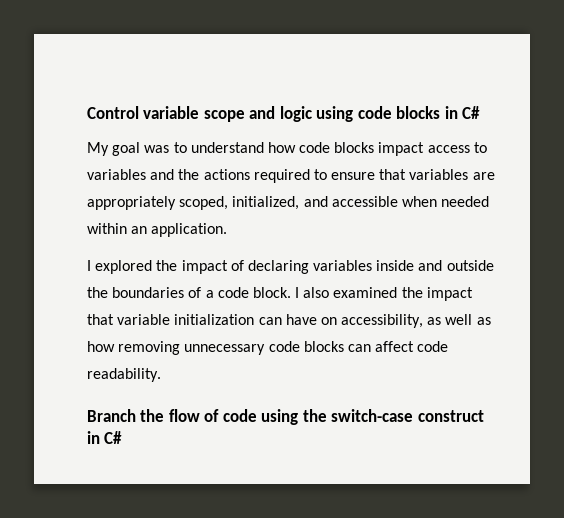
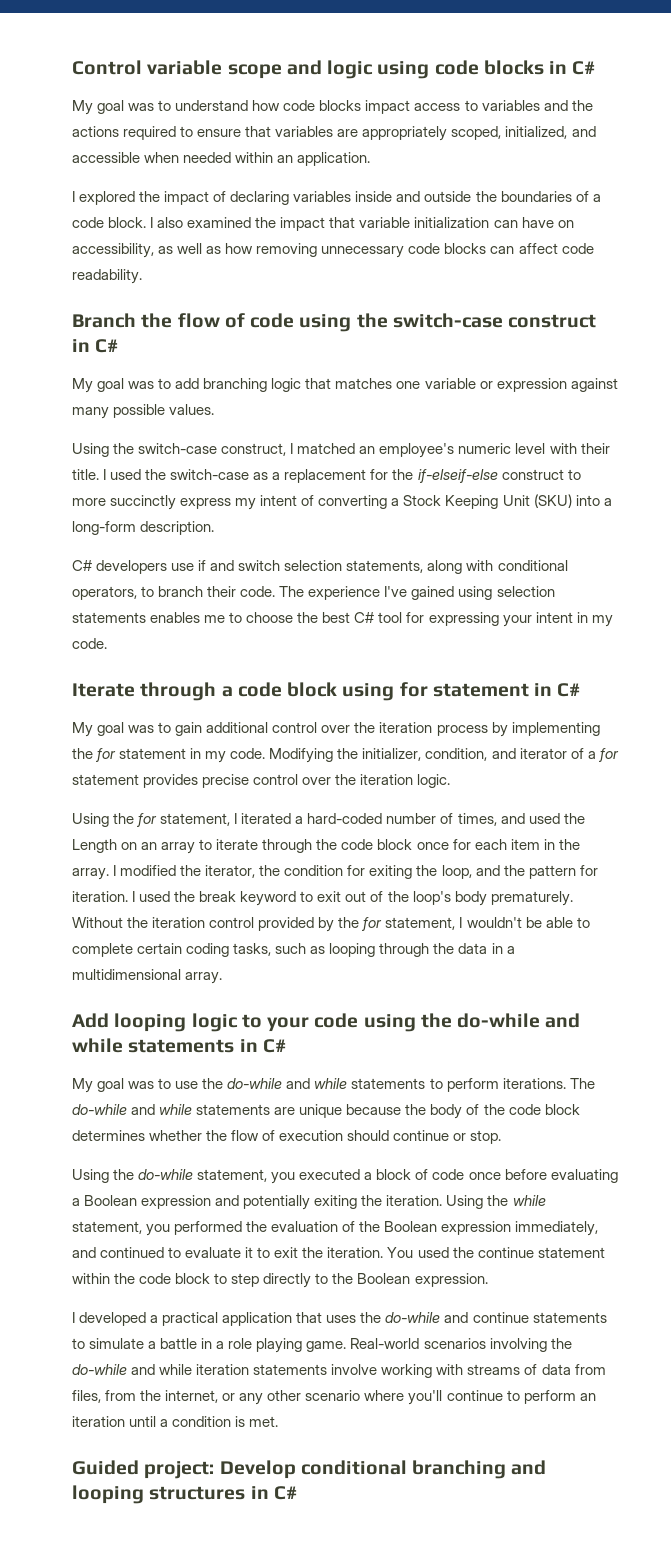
+ My goal was to add branching logic that matches one variable or expression against many possible values.
+ Using the switch-case construct, I matched an employee's numeric level with their title. I used the switch-case as a replacement for the if-elseif-else construct to more succinctly express my intent of converting a Stock Keeping Unit (SKU) into a long-form description.
+ C# developers use if and switch selection statements, along with conditional operators, to branch their code. The experience I've gained using selection statements enables me to choose the best C# tool for expressing your intent in my code.
+ Iterate through a code block using for statement in C#
+ My goal was to gain additional control over the iteration process by implementing the for statement in my code. Modifying the initializer, condition, and iterator of a for statement provides precise control over the iteration logic.
+ Using the for statement, I iterated a hard-coded number of times, and used the Length on an array to iterate through the code block once for each item in the array. I modified the iterator, the condition for exiting the loop, and the pattern for iteration. I used the break keyword to exit out of the loop's body prematurely. Without the iteration control provided by the for statement, I wouldn't be able to complete certain coding tasks, such as looping through the data in a multidimensional array.
+ Add looping logic to your code using the do-while and while statements in C#
+ My goal was to use the do-while and while statements to perform iterations. The do-while and while statements are unique because the body of the code block determines whether the flow of execution should continue or stop.
+ Using the do-while statement, you executed a block of code once before evaluating a Boolean expression and potentially exiting the iteration. Using the while statement, you performed the evaluation of the Boolean expression immediately, and continued to evaluate it to exit the iteration. You used the continue statement within the code block to step directly to the Boolean expression.
+ I developed a practical application that uses the do-while and continue statements to simulate a battle in a role playing game. Real-world scenarios involving the do-while and while iteration statements involve working with streams of data from files, from the internet, or any other scenario where you'll continue to perform an iteration until a condition is met.
+ Guided project: Develop conditional branching and looping structures in C#

